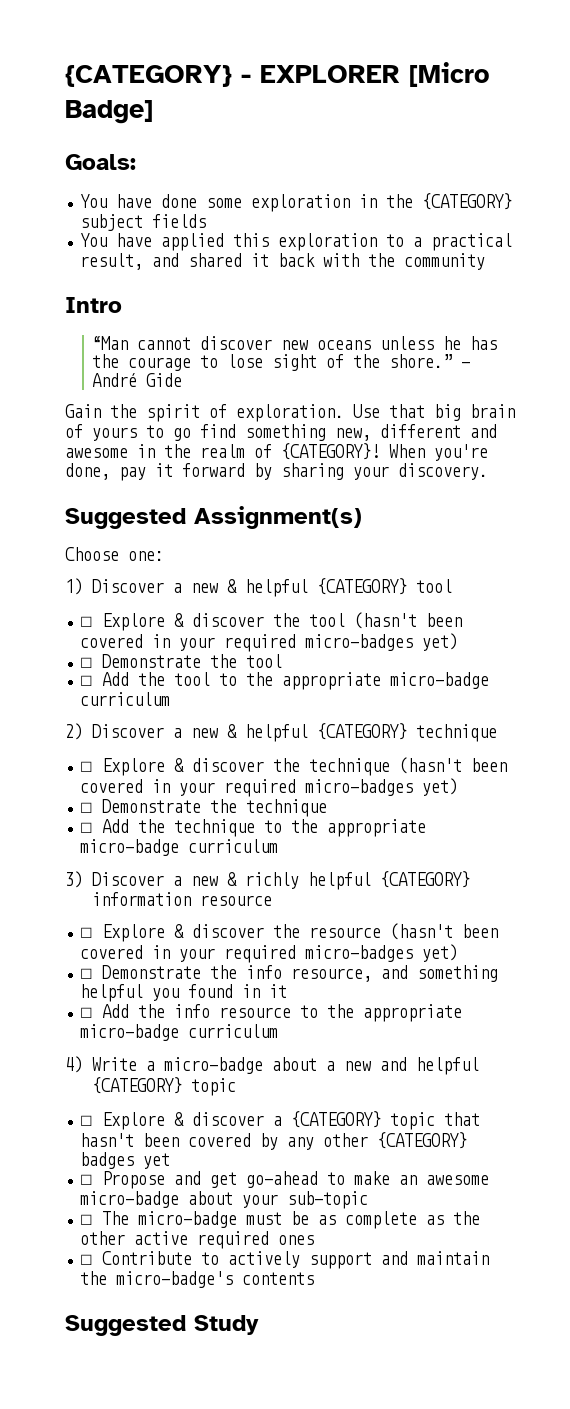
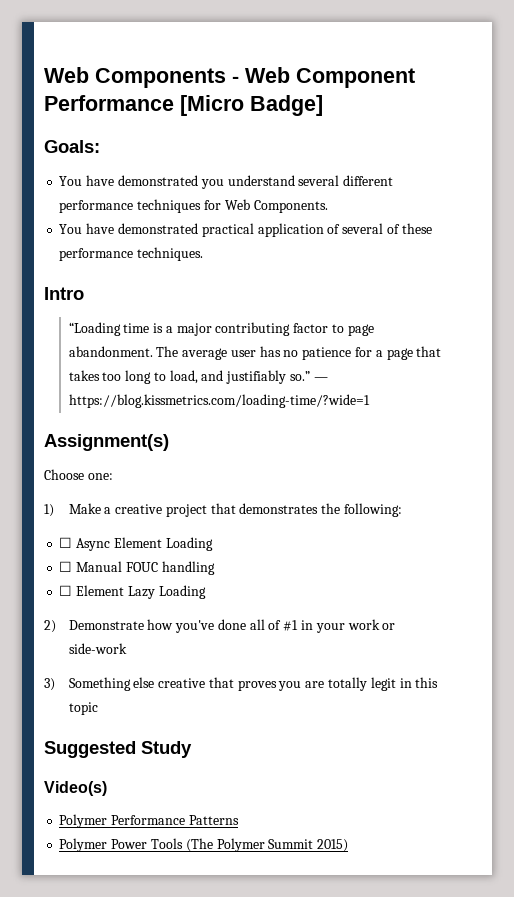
- {CATEGORY} - EXPLORER [Micro Badge]
+ Web Components - Web Component Performance [Micro Badge]
- You have done some exploration in the {CATEGORY} subject fields
- You have applied this exploration to a practical result, and shared it back with the community
+ You have demonstrated you understand several different performance techniques for Web Components.
+ You have demonstrated practical application of several of these performance techniques.
  Intro
- “Man cannot discover new oceans unless he has the courage to lose sight of the shore.” ― André Gide
- Gain the spirit of exploration. Use that big brain of yours to go find something new, different and awesome in the realm of {CATEGORY}! When you're done, pay it forward by sharing your discovery.
- Suggested Assignment(s)
+ “Loading time is a major contributing factor to page abandonment. The average user has no patience for a page that takes too long to load, and justifiably so.” ― https://blog.kissmetrics.com/loading-time/?wide=1
+ Assignment(s)
  Choose one:
- 1) Discover a new & helpful {CATEGORY} tool
- ☐ Explore & discover the tool (hasn't been covered in your required micro-badges yet)
- ☐ Demonstrate the tool
- ☐ Add the tool to the appropriate micro-badge curriculum
- 2) Discover a new & helpful {CATEGORY} technique
- ☐ Explore & discover the technique (hasn't been covered in your required micro-badges yet)
- ☐ Demonstrate the technique
- ☐ Add the technique to the appropriate micro-badge curriculum
- 3) Discover a new & richly helpful {CATEGORY} information resource
- ☐ Explore & discover the resource (hasn't been covered in your required micro-badges yet)
- ☐ Demonstrate the info resource, and something helpful you found in it
- ☐ Add the info resource to the appropriate micro-badge curriculum
- 4) Write a micro-badge about a new and helpful {CATEGORY} topic
- ☐ Explore & discover a {CATEGORY} topic that hasn't been covered by any other {CATEGORY} badges yet
- ☐ Propose and get go-ahead to make an awesome micro-badge about your sub-topic
- ☐ The micro-badge must be as complete as the other active required ones
- ☐ Contribute to actively support and maintain the micro-badge's contents
+ 1) Make a creative project that demonstrates the following:
+ ☐ Async Element Loading
+ ☐ Manual FOUC handling
+ ☐ Element Lazy Loading
+ 2) Demonstrate how you've done all of #1 in your work or side-work
+ 3) Something else creative that proves you are totally legit in this topic
  Suggested Study
+ Video(s)
+ Polymer Performance Patterns
+ Polymer Power Tools (The Polymer Summit 2015)

